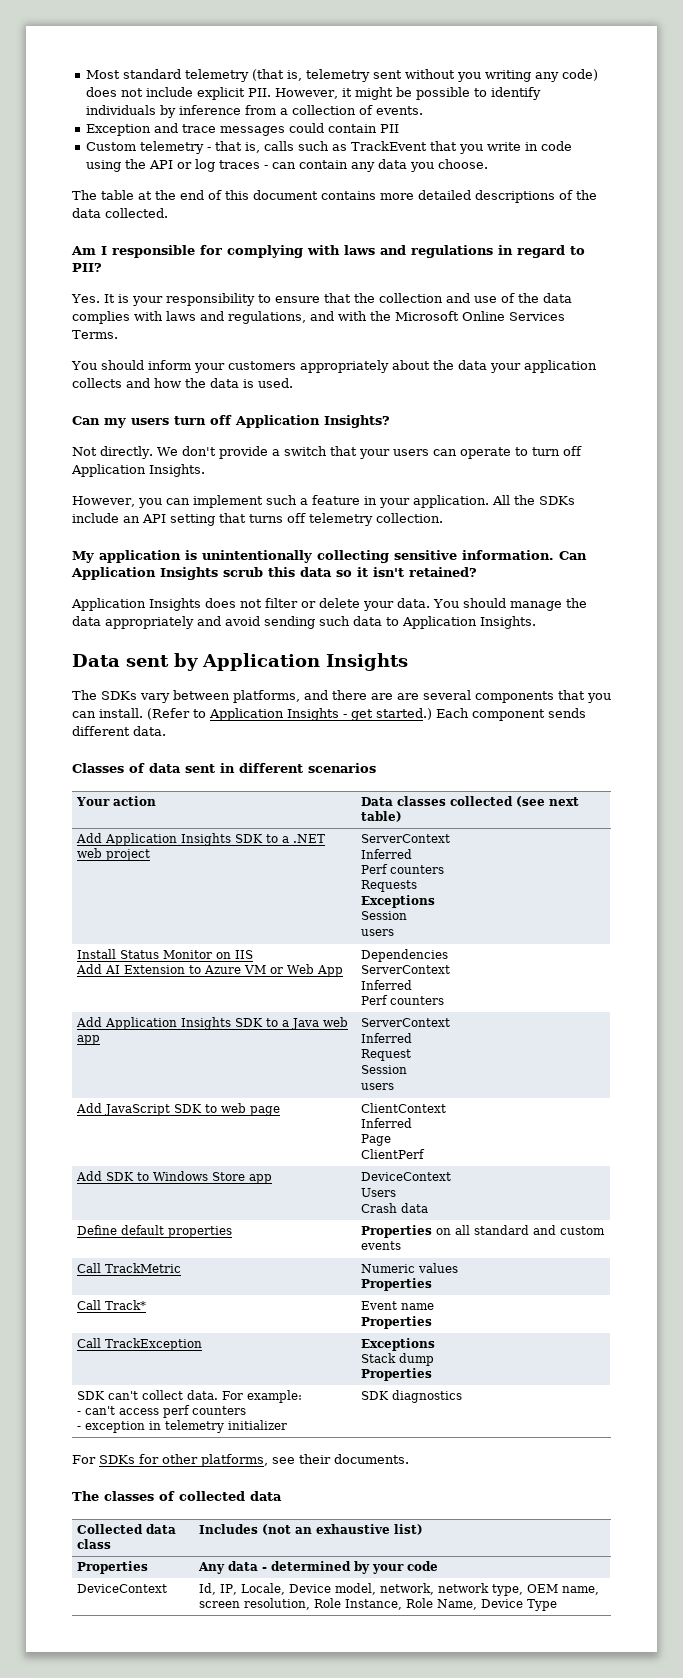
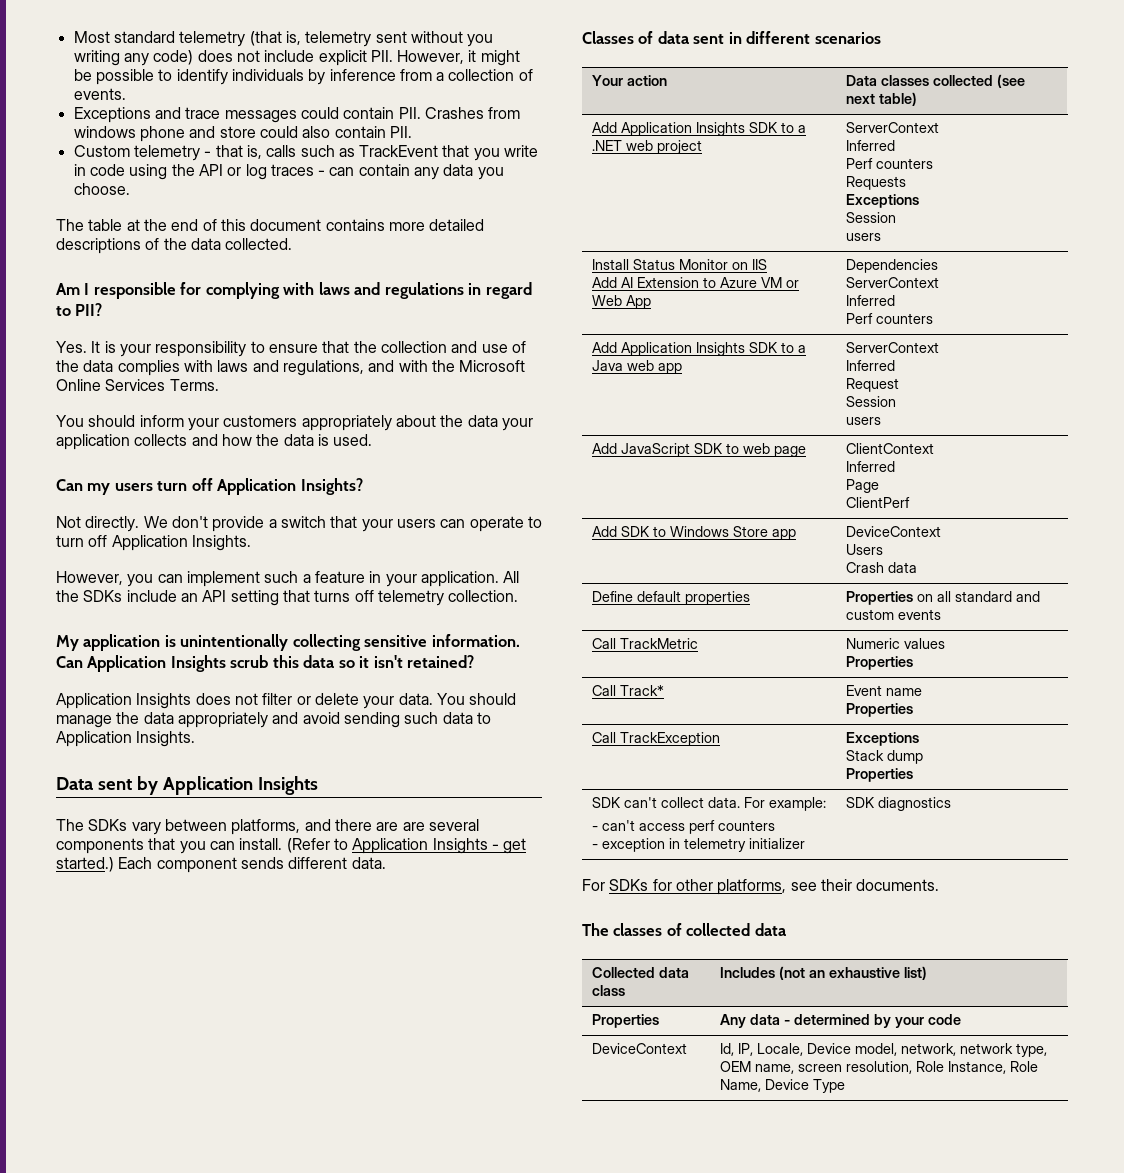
- Exception and trace messages could contain PII
+ Exceptions and trace messages could contain PII. Crashes from windows phone and store could also contain PII.

